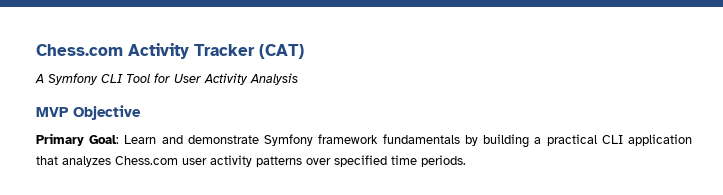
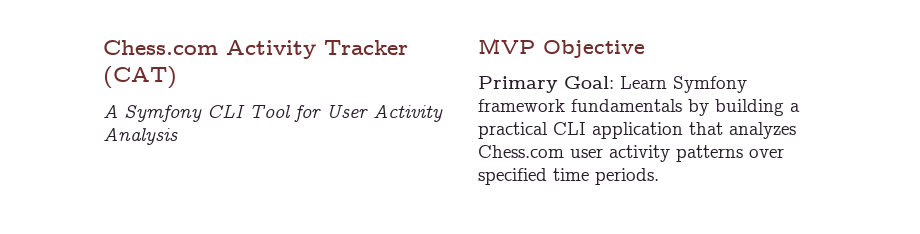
- Primary Goal: Learn and demonstrate Symfony framework fundamentals by building a practical CLI application that analyzes Chess.com user activity patterns over specified time periods.
+ Primary Goal: Learn Symfony framework fundamentals by building a practical CLI application that analyzes Chess.com user activity patterns over specified time periods.

